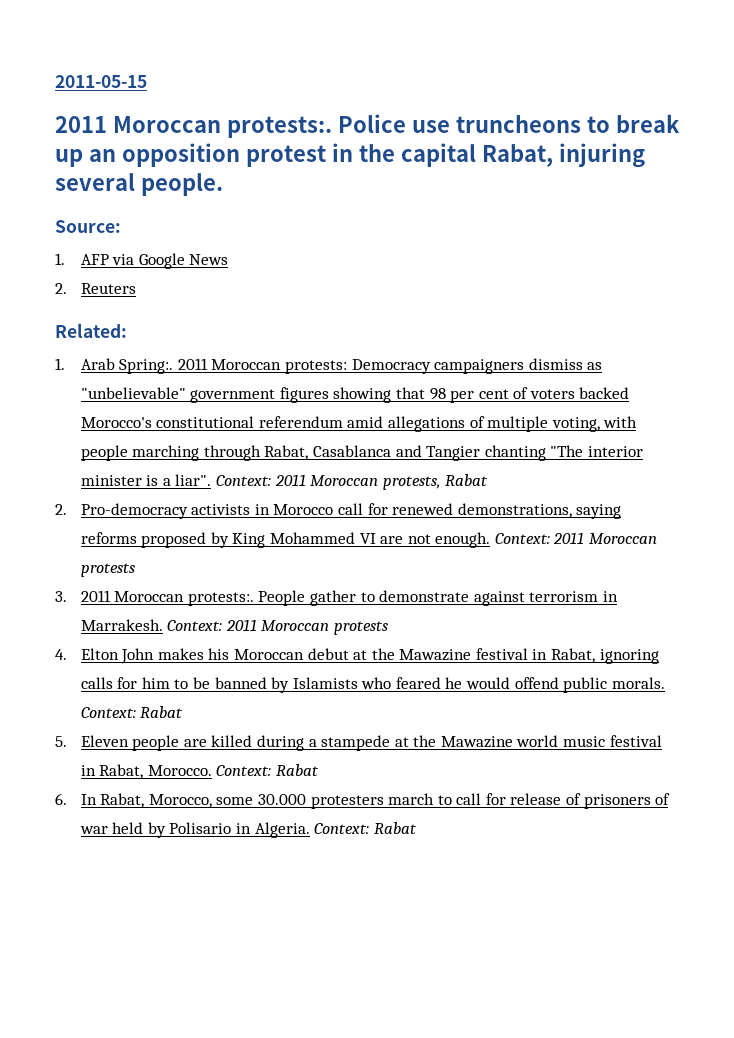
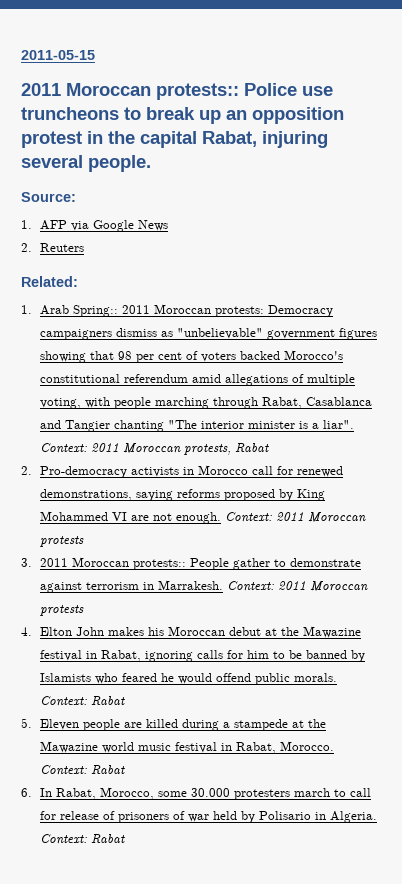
- 2011 Moroccan protests:. Police use truncheons to break up an opposition protest in the capital Rabat, injuring several people.
+ 2011 Moroccan protests:: Police use truncheons to break up an opposition protest in the capital Rabat, injuring several people.
- 1. Arab Spring:. 2011 Moroccan protests: Democracy campaigners dismiss as "unbelievable" government figures showing that 98 per cent of voters backed Morocco's constitutional referendum amid allegations of multiple voting, with people marching through Rabat, Casablanca and Tangier chanting "The interior minister is a liar".
+ 1. Arab Spring:: 2011 Moroccan protests: Democracy campaigners dismiss as "unbelievable" government figures showing that 98 per cent of voters backed Morocco's constitutional referendum amid allegations of multiple voting, with people marching through Rabat, Casablanca and Tangier chanting "The interior minister is a liar".
- 3. 2011 Moroccan protests:. People gather to demonstrate against terrorism in Marrakesh.
+ 3. 2011 Moroccan protests:: People gather to demonstrate against terrorism in Marrakesh.

